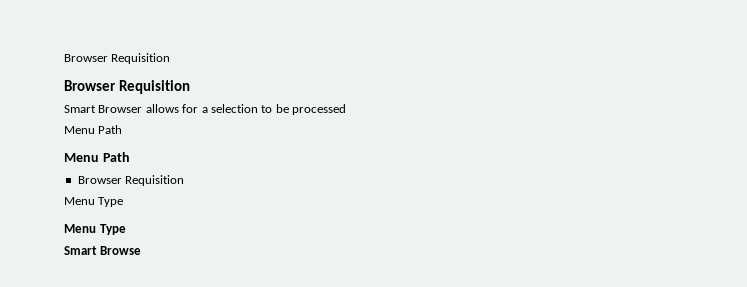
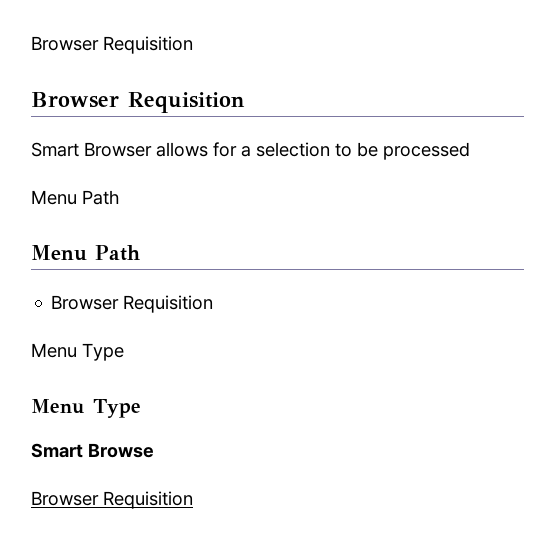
  Smart Browse
+ Browser Requisition

